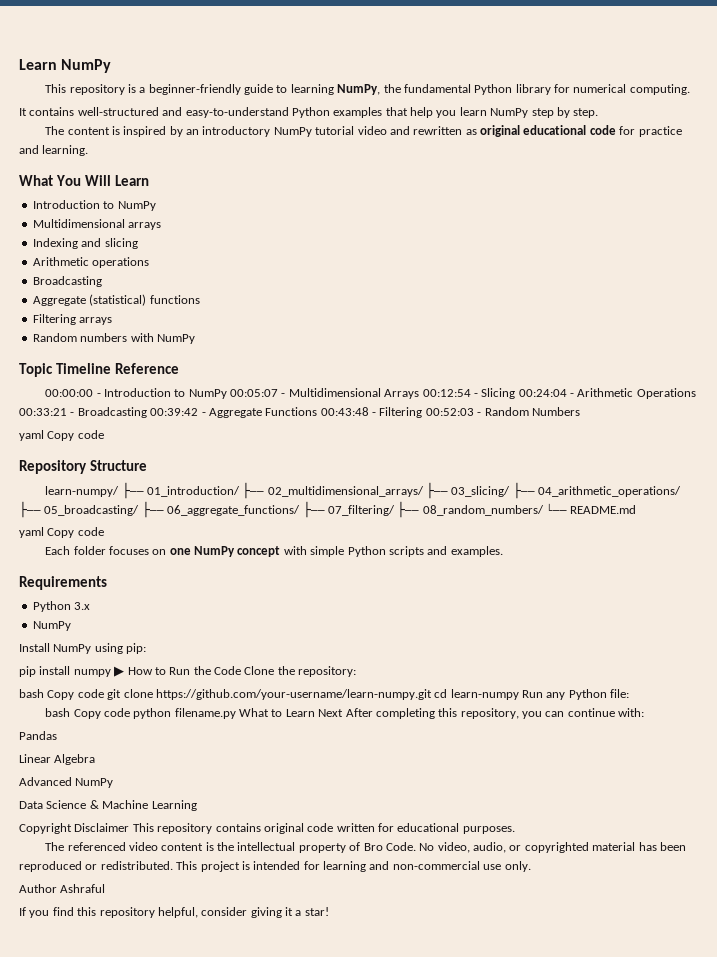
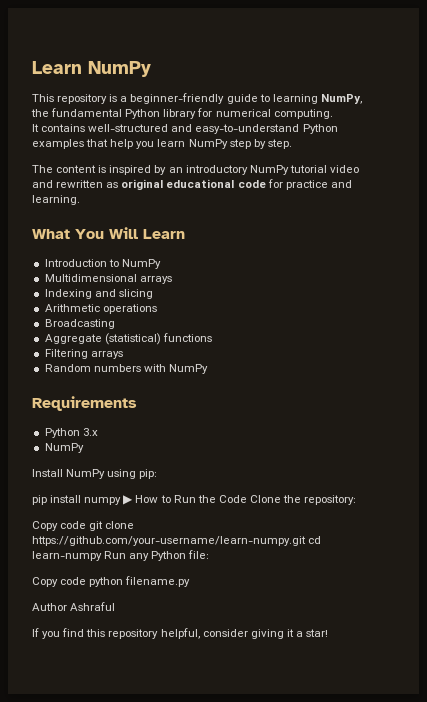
- Topic Timeline Reference
- 00:00:00 - Introduction to NumPy 00:05:07 - Multidimensional Arrays 00:12:54 - Slicing 00:24:04 - Arithmetic Operations 00:33:21 - Broadcasting 00:39:42 - Aggregate Functions 00:43:48 - Filtering 00:52:03 - Random Numbers
- yaml Copy code
- Repository Structure
- learn-numpy/ ├── 01_introduction/ ├── 02_multidimensional_arrays/ ├── 03_slicing/ ├── 04_arithmetic_operations/ ├── 05_broadcasting/ ├── 06_aggregate_functions/ ├── 07_filtering/ ├── 08_random_numbers/ └── README.md
- yaml Copy code
- Each folder focuses on one NumPy concept with simple Python scripts and examples.
- bash Copy code git clone https://github.com/your-username/learn-numpy.git cd learn-numpy Run any Python file:
+ Copy code git clone https://github.com/your-username/learn-numpy.git cd learn-numpy Run any Python file:
- bash Copy code python filename.py What to Learn Next After completing this repository, you can continue with:
- Pandas
- Linear Algebra
- Advanced NumPy
- Data Science & Machine Learning
- Copyright Disclaimer This repository contains original code written for educational purposes.
- The referenced video content is the intellectual property of Bro Code. No video, audio, or copyrighted material has been reproduced or redistributed. This project is intended for learning and non-commercial use only.
+ Copy code python filename.py

